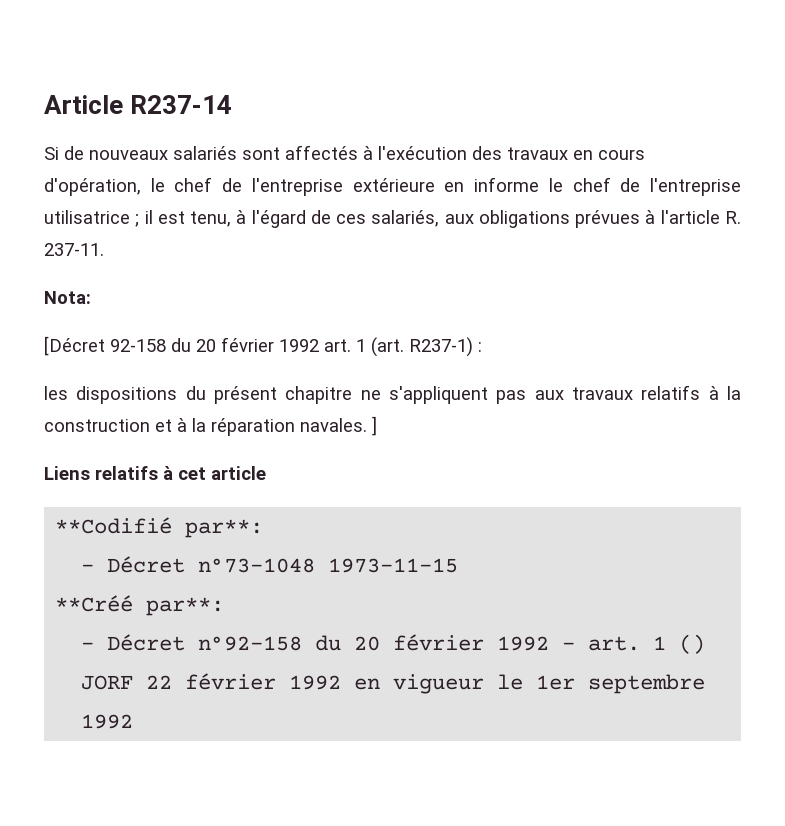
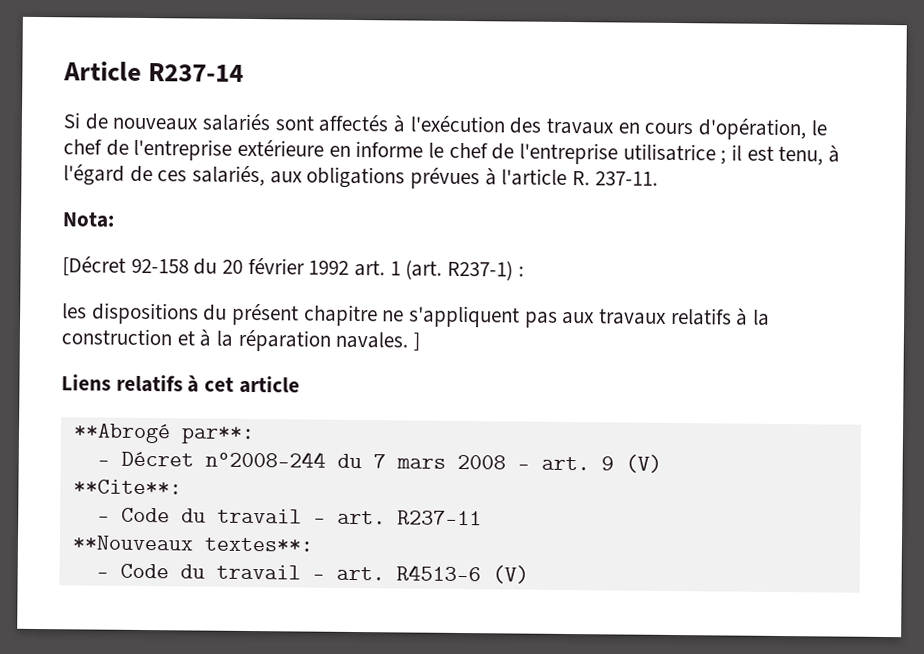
- **Codifié par**:
- - Décret n°73-1048 1973-11-15
- **Créé par**:
- - Décret n°92-158 du 20 février 1992 - art. 1 () JORF 22 février 1992 en vigueur le 1er septembre 1992
+ **Abrogé par**:
+ - Décret n°2008-244 du 7 mars 2008 - art. 9 (V)
+ **Cite**:
+ - Code du travail - art. R237-11
+ **Nouveaux textes**:
+ - Code du travail - art. R4513-6 (V)

